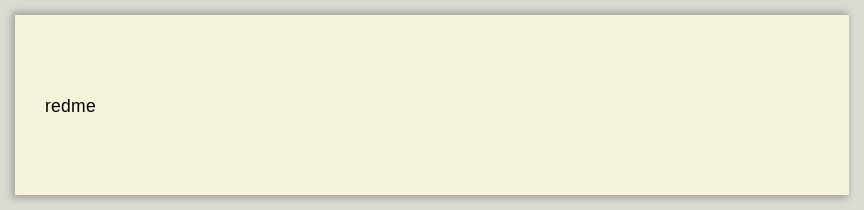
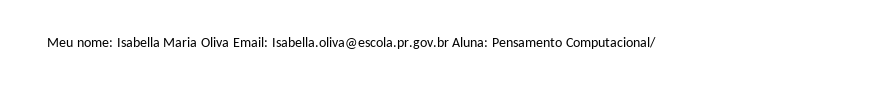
- redme
+ Meu nome: Isabella Maria Oliva Email: Isabella.oliva@escola.pr.gov.br Aluna: Pensamento Computacional/

